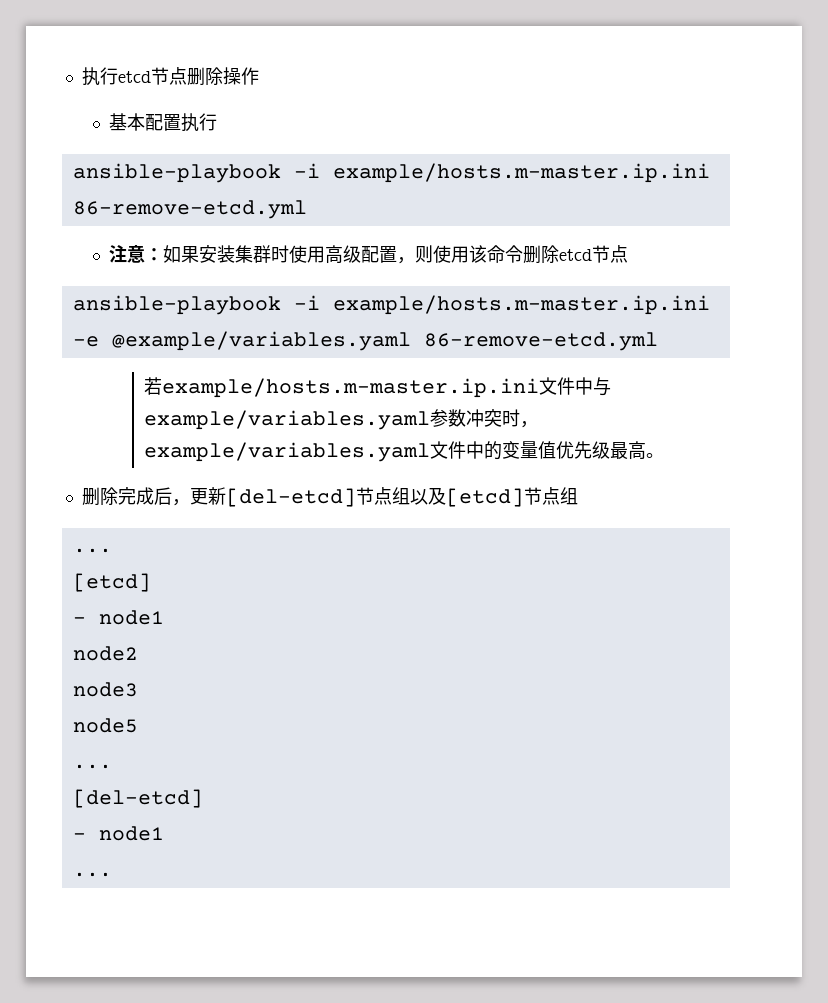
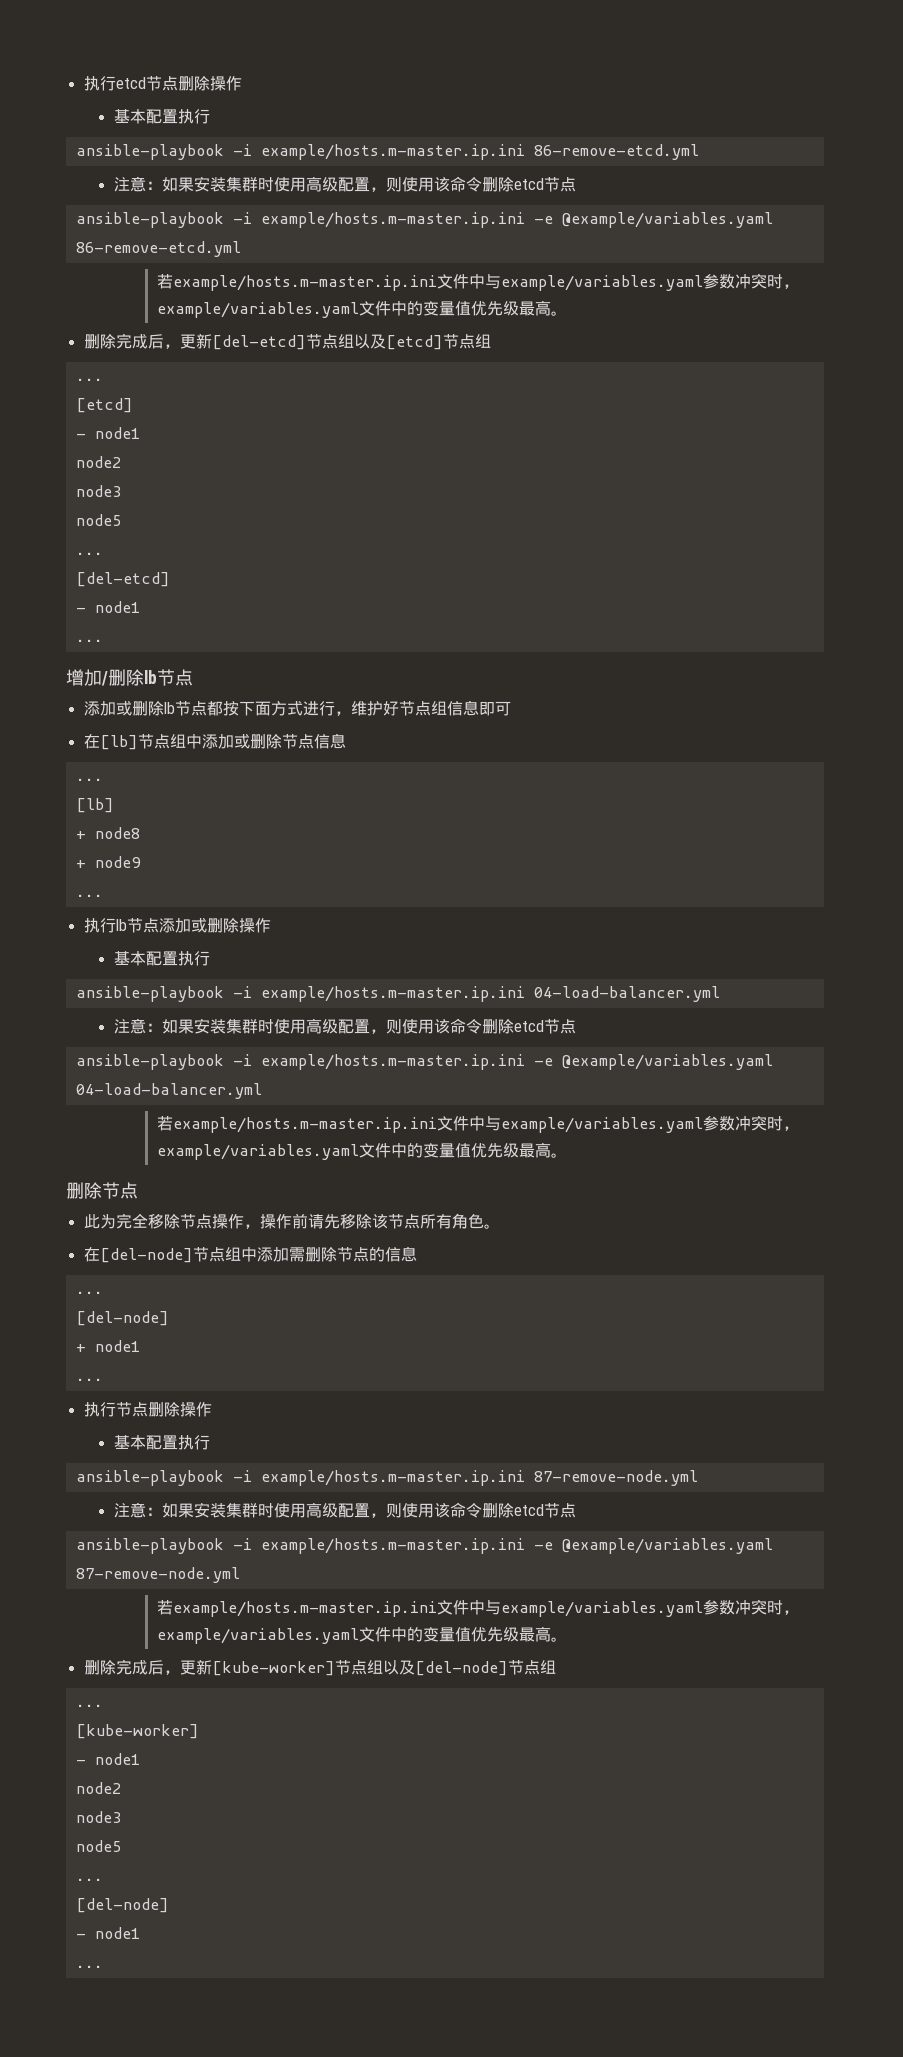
+ 增加/删除lb节点
+ 添加或删除lb节点都按下面方式进行，维护好节点组信息即可
+ 在[lb]节点组中添加或删除节点信息
+ ...
+ [lb]
+ + node8
+ + node9
+ ...
+ 执行lb节点添加或删除操作
+ 基本配置执行
+ ansible-playbook -i example/hosts.m-master.ip.ini 04-load-balancer.yml
+ 注意：如果安装集群时使用高级配置，则使用该命令删除etcd节点
+ ansible-playbook -i example/hosts.m-master.ip.ini -e @example/variables.yaml 04-load-balancer.yml
+ 若example/hosts.m-master.ip.ini文件中与example/variables.yaml参数冲突时，example/variables.yaml文件中的变量值优先级最高。
+ 删除节点
+ 此为完全移除节点操作，操作前请先移除该节点所有角色。
+ 在[del-node]节点组中添加需删除节点的信息
+ ...
+ [del-node]
+ + node1
+ ...
+ 执行节点删除操作
+ 基本配置执行
+ ansible-playbook -i example/hosts.m-master.ip.ini 87-remove-node.yml
+ 注意：如果安装集群时使用高级配置，则使用该命令删除etcd节点
+ ansible-playbook -i example/hosts.m-master.ip.ini -e @example/variables.yaml 87-remove-node.yml
+ 若example/hosts.m-master.ip.ini文件中与example/variables.yaml参数冲突时，example/variables.yaml文件中的变量值优先级最高。
+ 删除完成后，更新[kube-worker]节点组以及[del-node]节点组
+ ...
+ [kube-worker]
+ - node1
+ node2
+ node3
+ node5
+ ...
+ [del-node]
+ - node1
+ ...

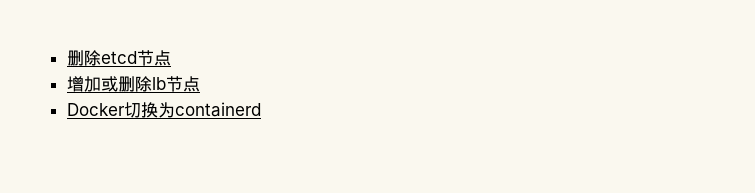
- 执行etcd节点删除操作
- 基本配置执行
- ansible-playbook -i example/hosts.m-master.ip.ini 86-remove-etcd.yml
- 注意：如果安装集群时使用高级配置，则使用该命令删除etcd节点
- ansible-playbook -i example/hosts.m-master.ip.ini -e @example/variables.yaml 86-remove-etcd.yml
- 若example/hosts.m-master.ip.ini文件中与example/variables.yaml参数冲突时，example/variables.yaml文件中的变量值优先级最高。
- 删除完成后，更新[del-etcd]节点组以及[etcd]节点组
- ...
- [etcd]
- - node1
- node2
- node3
- node5
- ...
- [del-etcd]
- - node1
- ...
- 增加/删除lb节点
- 添加或删除lb节点都按下面方式进行，维护好节点组信息即可
- 在[lb]节点组中添加或删除节点信息
- ...
- [lb]
- + node8
- + node9
- ...
- 执行lb节点添加或删除操作
- 基本配置执行
- ansible-playbook -i example/hosts.m-master.ip.ini 04-load-balancer.yml
- 注意：如果安装集群时使用高级配置，则使用该命令删除etcd节点
- ansible-playbook -i example/hosts.m-master.ip.ini -e @example/variables.yaml 04-load-balancer.yml
- 若example/hosts.m-master.ip.ini文件中与example/variables.yaml参数冲突时，example/variables.yaml文件中的变量值优先级最高。
- 删除节点
- 此为完全移除节点操作，操作前请先移除该节点所有角色。
- 在[del-node]节点组中添加需删除节点的信息
- ...
- [del-node]
- + node1
- ...
- 执行节点删除操作
- 基本配置执行
- ansible-playbook -i example/hosts.m-master.ip.ini 87-remove-node.yml
- 注意：如果安装集群时使用高级配置，则使用该命令删除etcd节点
- ansible-playbook -i example/hosts.m-master.ip.ini -e @example/variables.yaml 87-remove-node.yml
- 若example/hosts.m-master.ip.ini文件中与example/variables.yaml参数冲突时，example/variables.yaml文件中的变量值优先级最高。
- 删除完成后，更新[kube-worker]节点组以及[del-node]节点组
- ...
- [kube-worker]
- - node1
- node2
- node3
- node5
- ...
- [del-node]
- - node1
- ...
+ 删除etcd节点
+ 增加或删除lb节点
+ Docker切换为containerd

